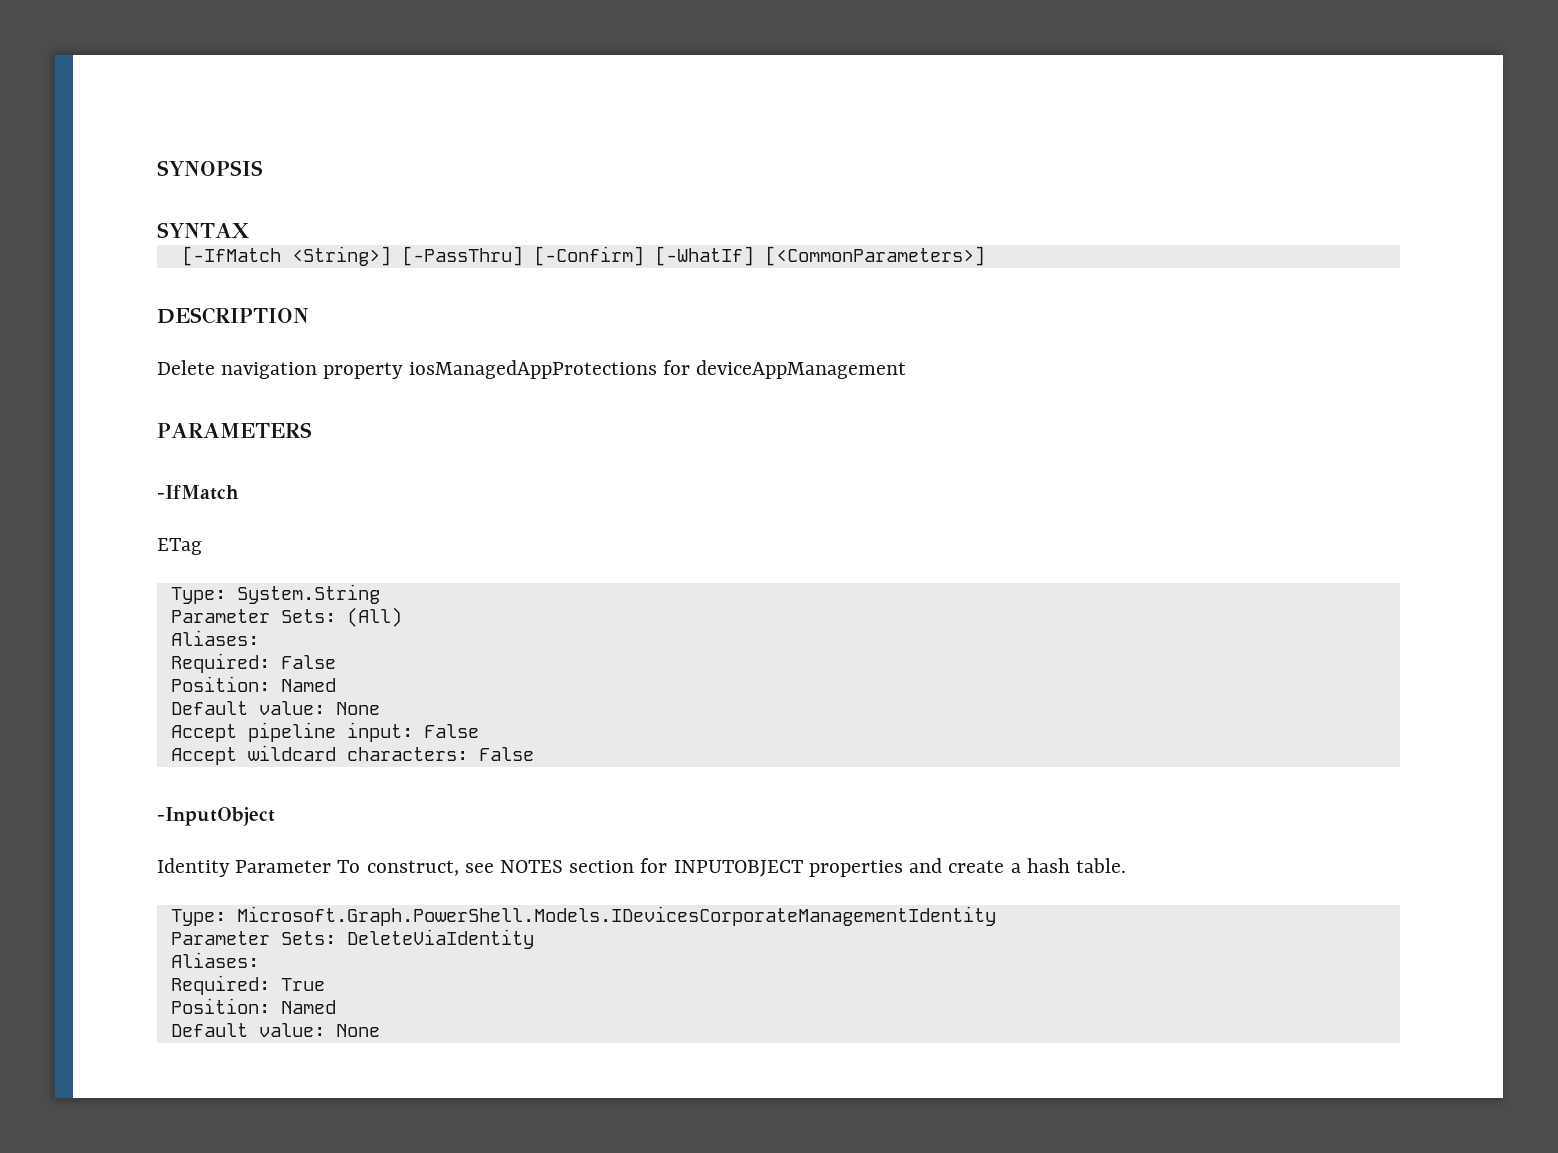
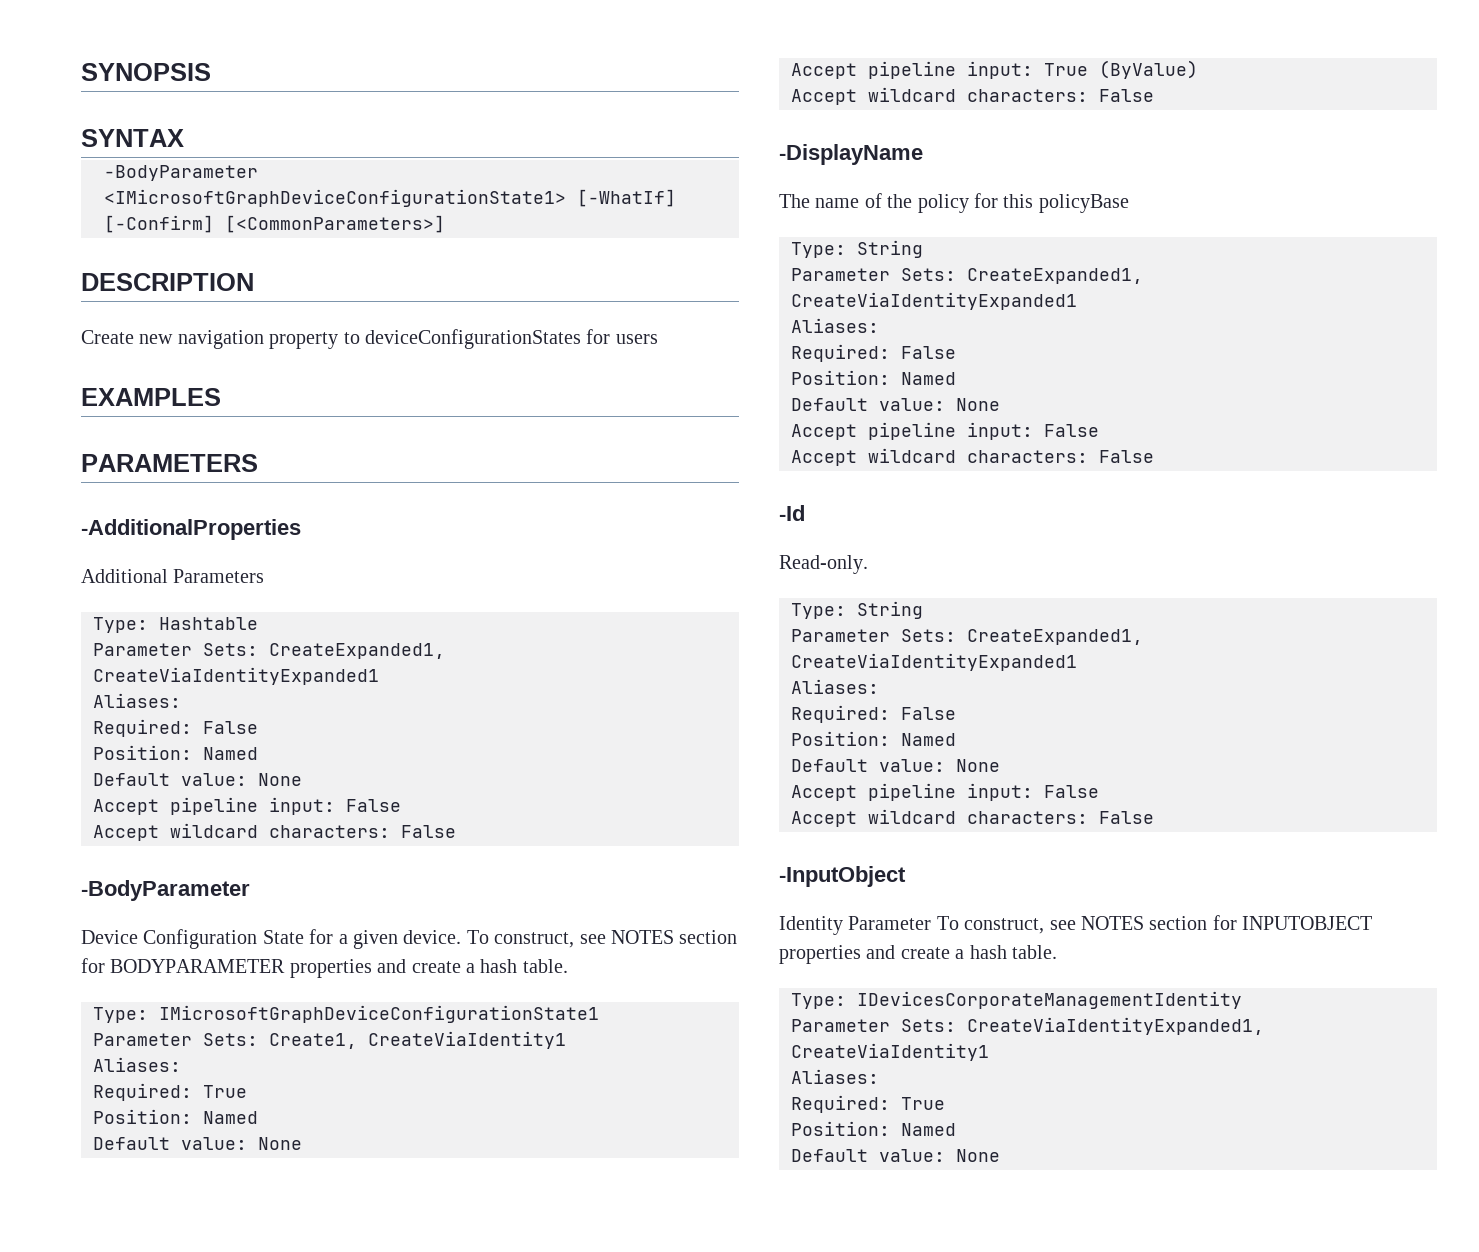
- [-IfMatch <String>] [-PassThru] [-Confirm] [-WhatIf] [<CommonParameters>]
+ -BodyParameter <IMicrosoftGraphDeviceConfigurationState1> [-WhatIf] [-Confirm] [<CommonParameters>]
  DESCRIPTION
- Delete navigation property iosManagedAppProtections for deviceAppManagement
+ Create new navigation property to deviceConfigurationStates for users
+ EXAMPLES
  PARAMETERS
- -IfMatch
- ETag
- Type: System.String
- Parameter Sets: (All)
+ -AdditionalProperties
+ Additional Parameters
+ Type: Hashtable
+ Parameter Sets: CreateExpanded1, CreateViaIdentityExpanded1
+ Aliases:
+ Required: False
+ Position: Named
+ Default value: None
+ Accept pipeline input: False
+ Accept wildcard characters: False
+ -BodyParameter
+ Device Configuration State for a given device. To construct, see NOTES section for BODYPARAMETER properties and create a hash table.
+ Type: IMicrosoftGraphDeviceConfigurationState1
+ Parameter Sets: Create1, CreateViaIdentity1
+ Aliases:
+ Required: True
+ Position: Named
+ Default value: None
+ Accept pipeline input: True (ByValue)
+ Accept wildcard characters: False
+ -DisplayName
+ The name of the policy for this policyBase
+ Type: String
+ Parameter Sets: CreateExpanded1, CreateViaIdentityExpanded1
+ Aliases:
+ Required: False
+ Position: Named
+ Default value: None
+ Accept pipeline input: False
+ Accept wildcard characters: False
+ -Id
+ Read-only.
+ Type: String
+ Parameter Sets: CreateExpanded1, CreateViaIdentityExpanded1
- Type: Microsoft.Graph.PowerShell.Models.IDevicesCorporateManagementIdentity
- Parameter Sets: DeleteViaIdentity
+ Type: IDevicesCorporateManagementIdentity
+ Parameter Sets: CreateViaIdentityExpanded1, CreateViaIdentity1

